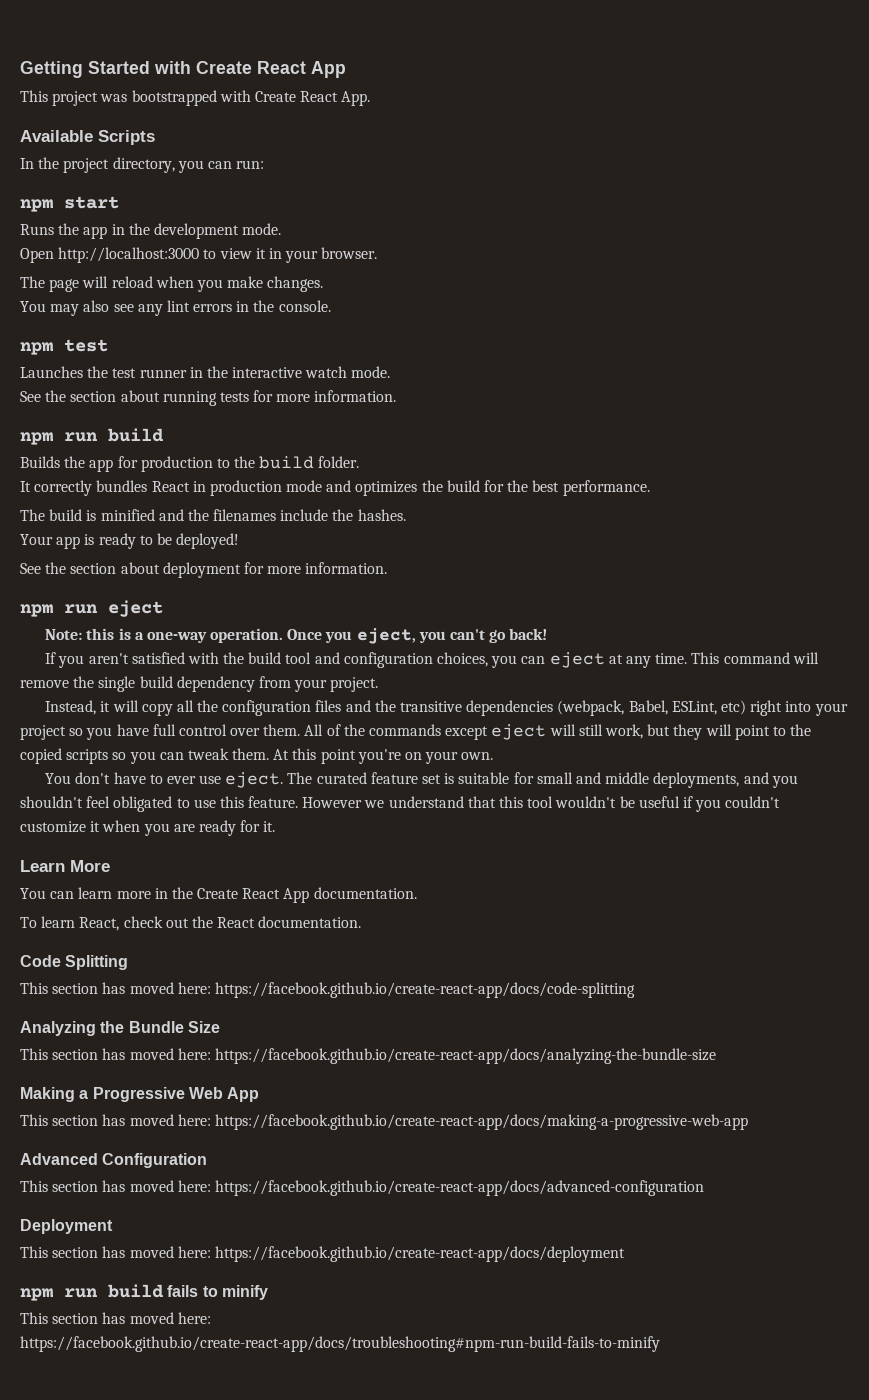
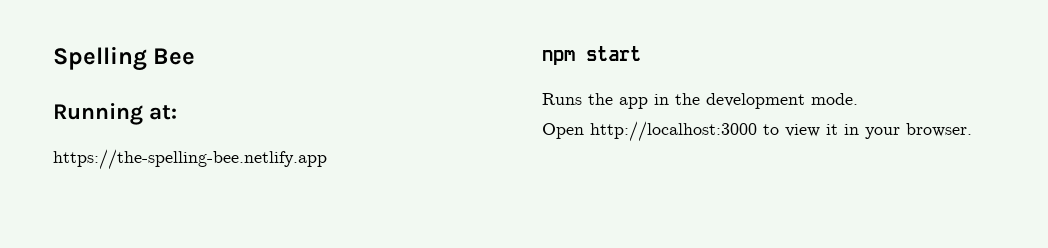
- Getting Started with Create React App
- This project was bootstrapped with Create React App.
- Available Scripts
- In the project directory, you can run:
+ Spelling Bee
+ Running at:
+ https://the-spelling-bee.netlify.app
- The page will reload when you make changes.
- You may also see any lint errors in the console.
- npm test
- Launches the test runner in the interactive watch mode.
- See the section about running tests for more information.
- npm run build
- Builds the app for production to the build folder.
- It correctly bundles React in production mode and optimizes the build for the best performance.
- The build is minified and the filenames include the hashes.
- Your app is ready to be deployed!
- See the section about deployment for more information.
- npm run eject
- Note: this is a one-way operation. Once you eject, you can't go back!
- If you aren't satisfied with the build tool and configuration choices, you can eject at any time. This command will remove the single build dependency from your project.
- Instead, it will copy all the configuration files and the transitive dependencies (webpack, Babel, ESLint, etc) right into your project so you have full control over them. All of the commands except eject will still work, but they will point to the copied scripts so you can tweak them. At this point you're on your own.
- You don't have to ever use eject. The curated feature set is suitable for small and middle deployments, and you shouldn't feel obligated to use this feature. However we understand that this tool wouldn't be useful if you couldn't customize it when you are ready for it.
- Learn More
- You can learn more in the Create React App documentation.
- To learn React, check out the React documentation.
- Code Splitting
- This section has moved here: https://facebook.github.io/create-react-app/docs/code-splitting
- Analyzing the Bundle Size
- This section has moved here: https://facebook.github.io/create-react-app/docs/analyzing-the-bundle-size
- Making a Progressive Web App
- This section has moved here: https://facebook.github.io/create-react-app/docs/making-a-progressive-web-app
- Advanced Configuration
- This section has moved here: https://facebook.github.io/create-react-app/docs/advanced-configuration
- Deployment
- This section has moved here: https://facebook.github.io/create-react-app/docs/deployment
- npm run build fails to minify
- This section has moved here: https://facebook.github.io/create-react-app/docs/troubleshooting#npm-run-build-fails-to-minify

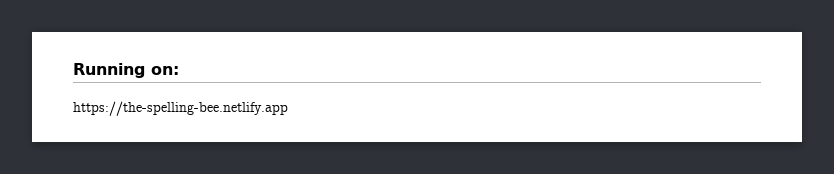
- Spelling Bee
- Running at:
+ Running on:
  https://the-spelling-bee.netlify.app
- npm start
- Runs the app in the development mode.
- Open http://localhost:3000 to view it in your browser.

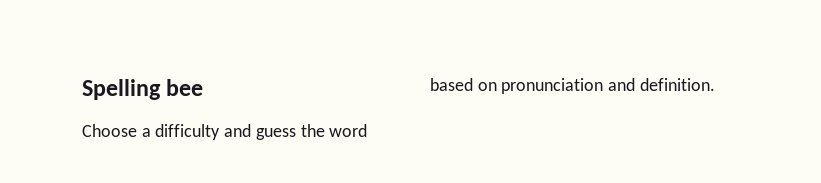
- Running on:
- https://the-spelling-bee.netlify.app
+ Spelling bee
+ Choose a difficulty and guess the word based on pronunciation and definition.

